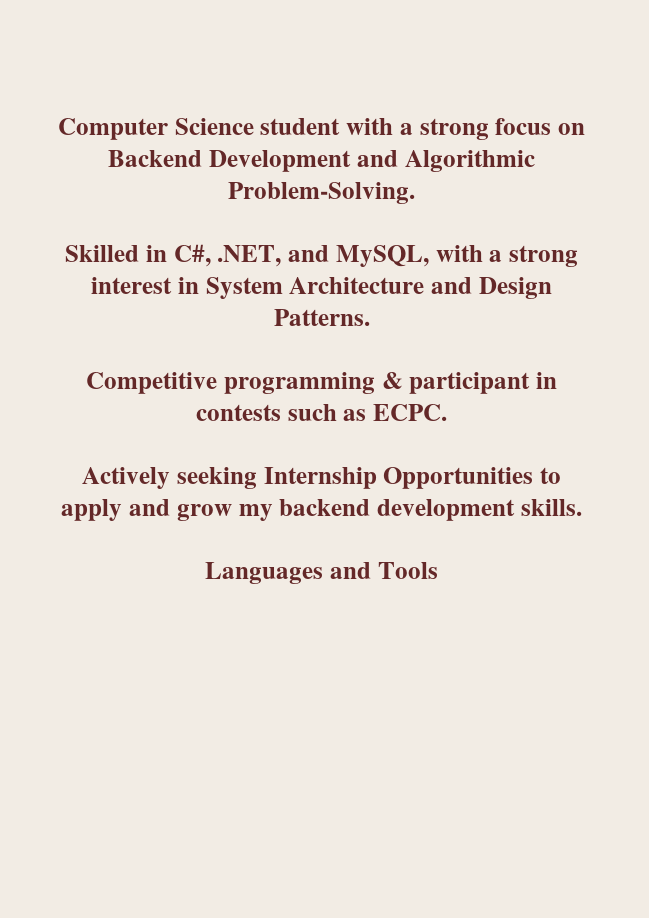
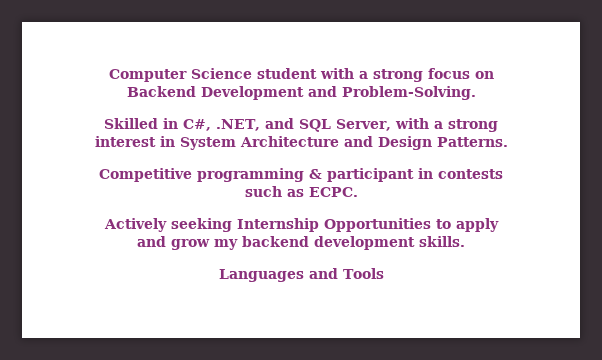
- Computer Science student with a strong focus on Backend Development and Algorithmic Problem-Solving.
+ Computer Science student with a strong focus on Backend Development and Problem-Solving.
- Skilled in C#, .NET, and MySQL, with a strong interest in System Architecture and Design Patterns.
+ Skilled in C#, .NET, and SQL Server, with a strong interest in System Architecture and Design Patterns.

